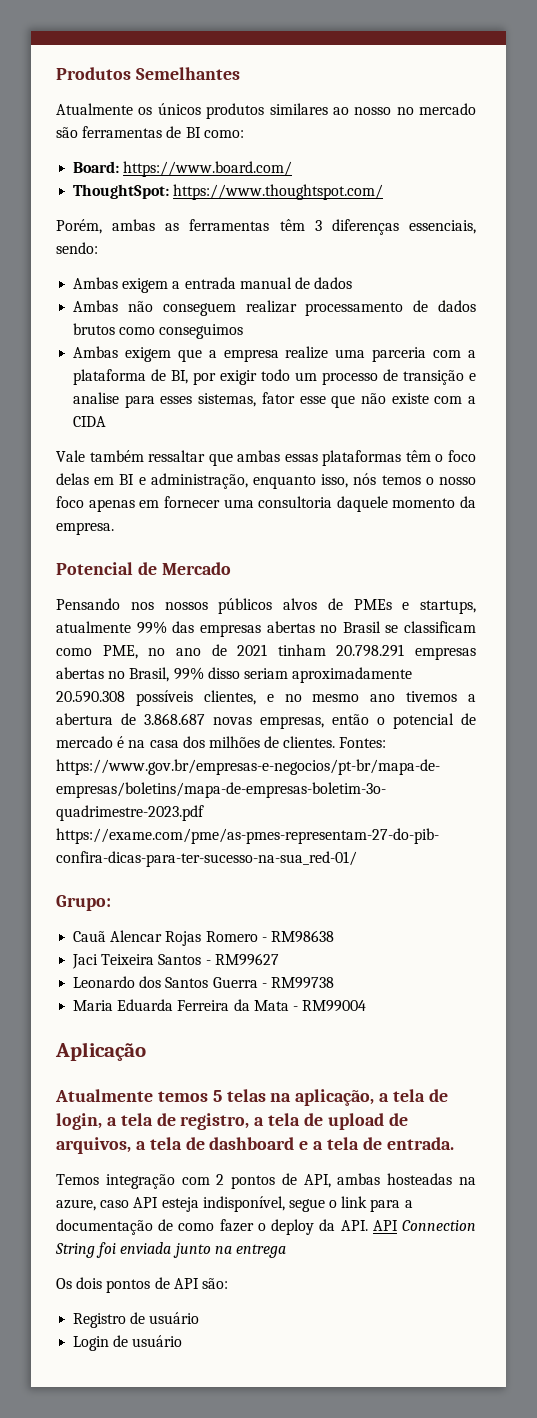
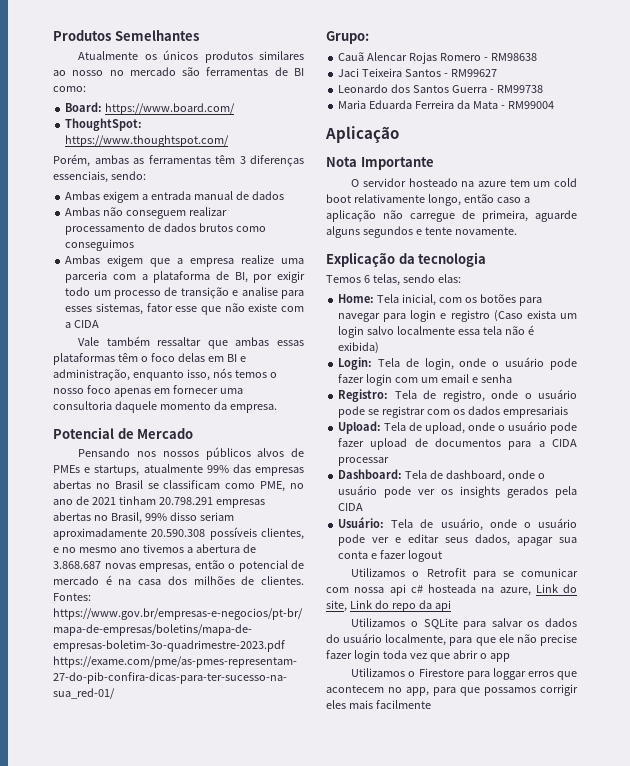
- Atualmente temos 5 telas na aplicação, a tela de login, a tela de registro, a tela de upload de arquivos, a tela de dashboard e a tela de entrada.
- Temos integração com 2 pontos de API, ambas hosteadas na azure, caso API esteja indisponível, segue o link para a documentação de como fazer o deploy da API. API Connection String foi enviada junto na entrega
- Os dois pontos de API são:
- Registro de usuário
- Login de usuário
+ Nota Importante
+ O servidor hosteado na azure tem um cold boot relativamente longo, então caso a aplicação não carregue de primeira, aguarde alguns segundos e tente novamente.
+ Explicação da tecnologia
+ Temos 6 telas, sendo elas:
+ Home: Tela inicial, com os botões para navegar para login e registro (Caso exista um login salvo localmente essa tela não é exibida)
+ Login: Tela de login, onde o usuário pode fazer login com um email e senha
+ Registro: Tela de registro, onde o usuário pode se registrar com os dados empresariais
+ Upload: Tela de upload, onde o usuário pode fazer upload de documentos para a CIDA processar
+ Dashboard: Tela de dashboard, onde o usuário pode ver os insights gerados pela CIDA
+ Usuário: Tela de usuário, onde o usuário pode ver e editar seus dados, apagar sua conta e fazer logout
+ Utilizamos o Retrofit para se comunicar com nossa api c# hosteada na azure, Link do site, Link do repo da api
+ Utilizamos o SQLite para salvar os dados do usuário localmente, para que ele não precise fazer login toda vez que abrir o app
+ Utilizamos o Firestore para loggar erros que acontecem no app, para que possamos corrigir eles mais facilmente

